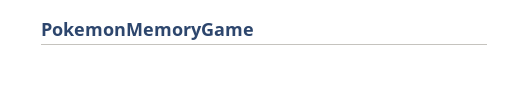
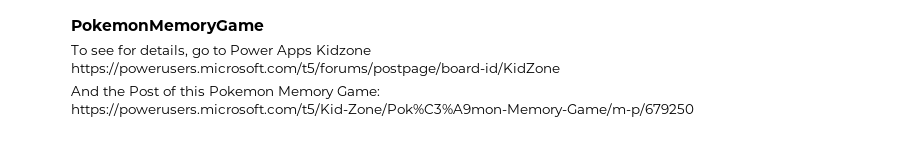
+ To see for details, go to Power Apps Kidzone https://powerusers.microsoft.com/t5/forums/postpage/board-id/KidZone
+ And the Post of this Pokemon Memory Game: https://powerusers.microsoft.com/t5/Kid-Zone/Pok%C3%A9mon-Memory-Game/m-p/679250

